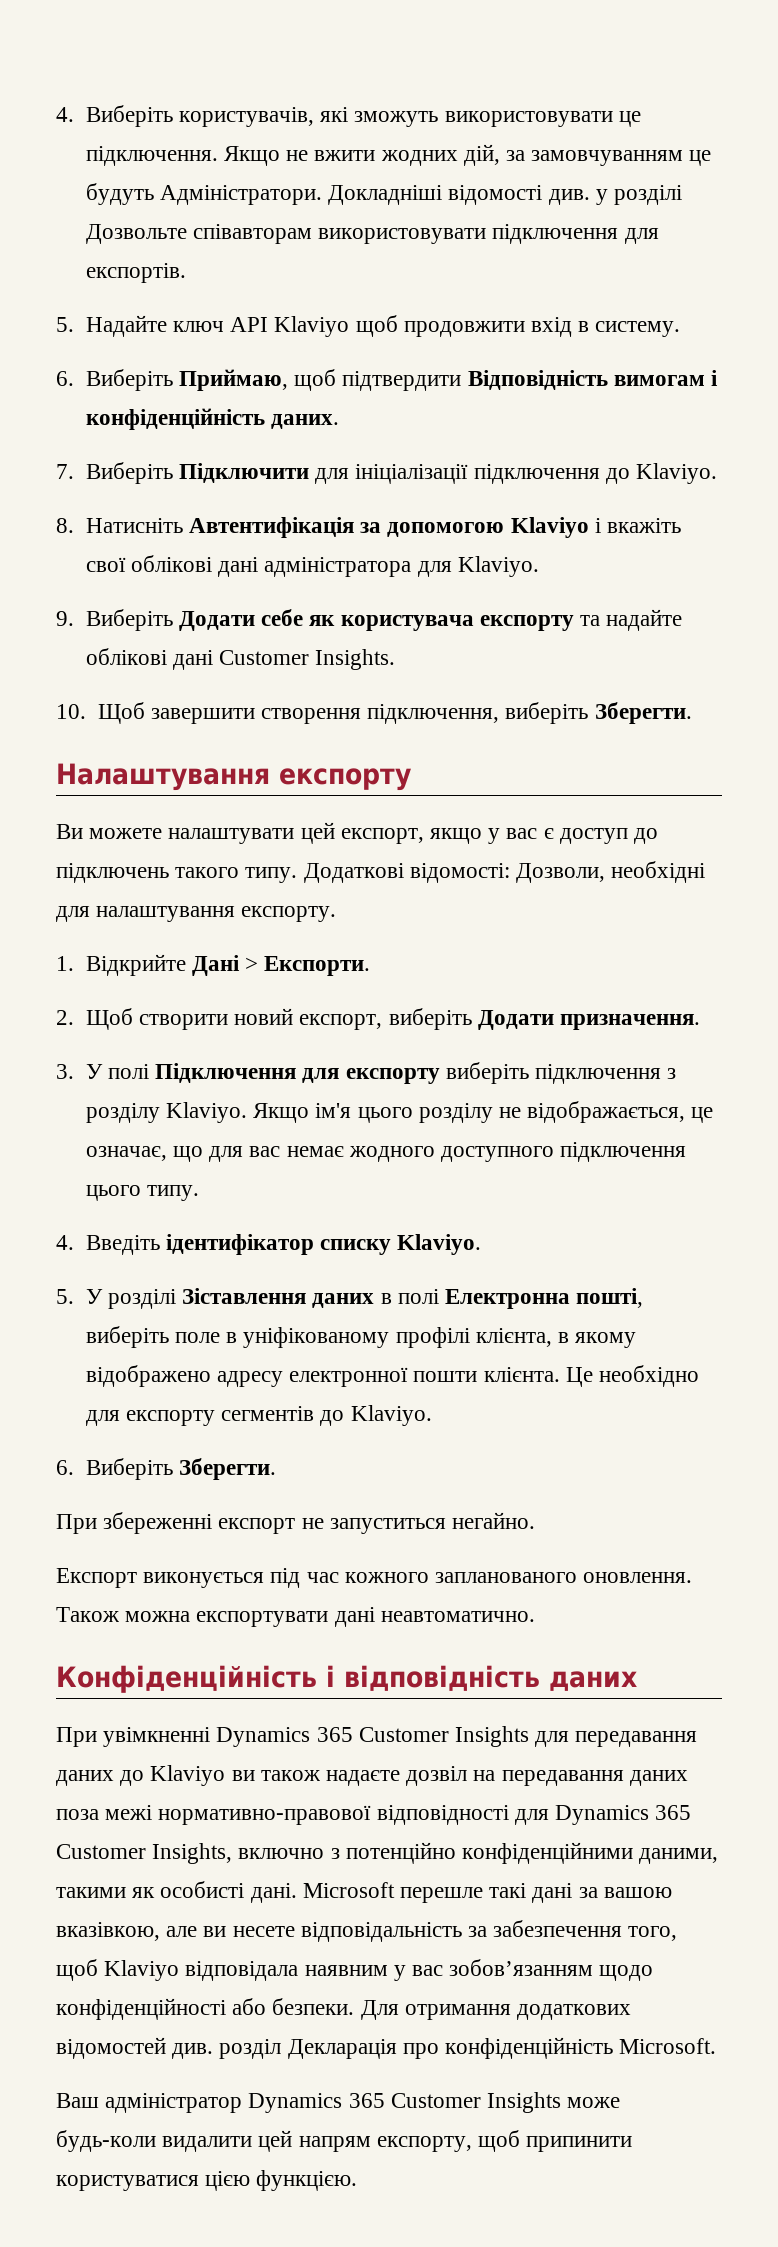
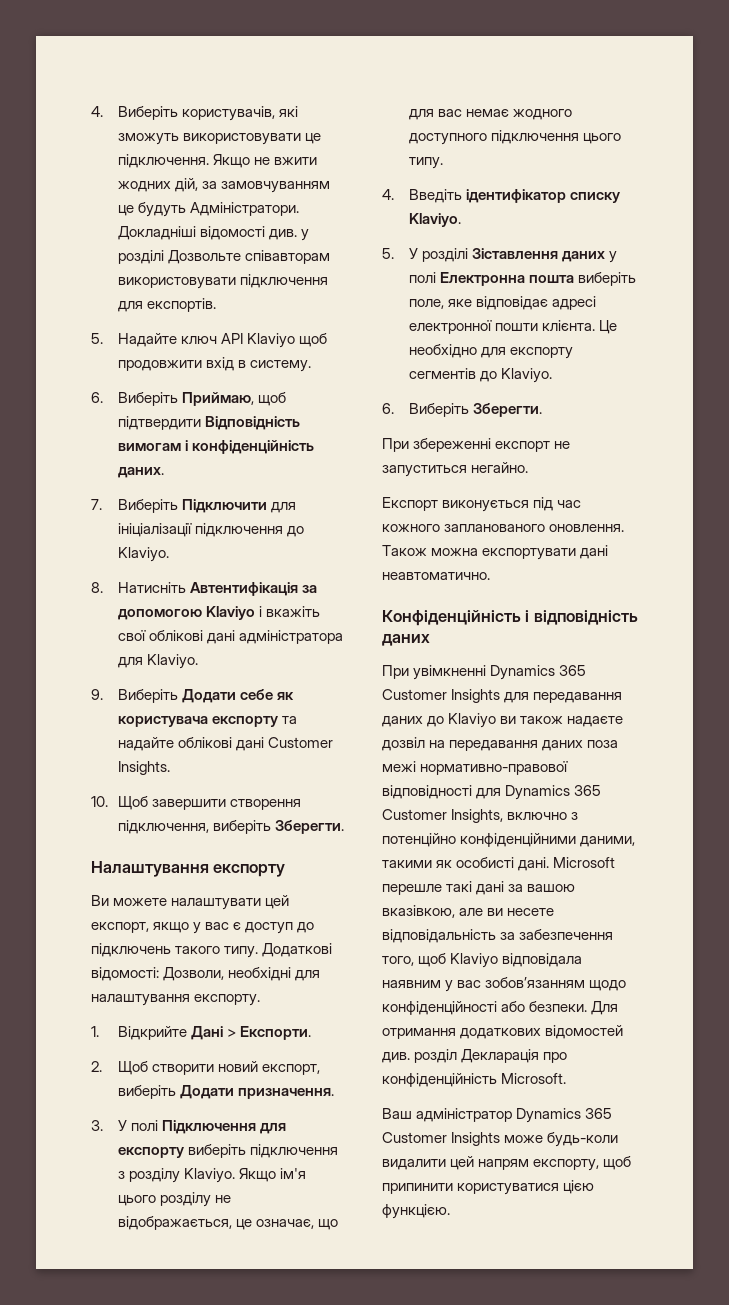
- 5. У розділі Зіставлення даних в полі Електронна пошті, виберіть поле в уніфікованому профілі клієнта, в якому відображено адресу електронної пошти клієнта.
+ 5. У розділі Зіставлення даних у полі Електронна пошта виберіть поле, яке відповідає адресі електронної пошти клієнта.

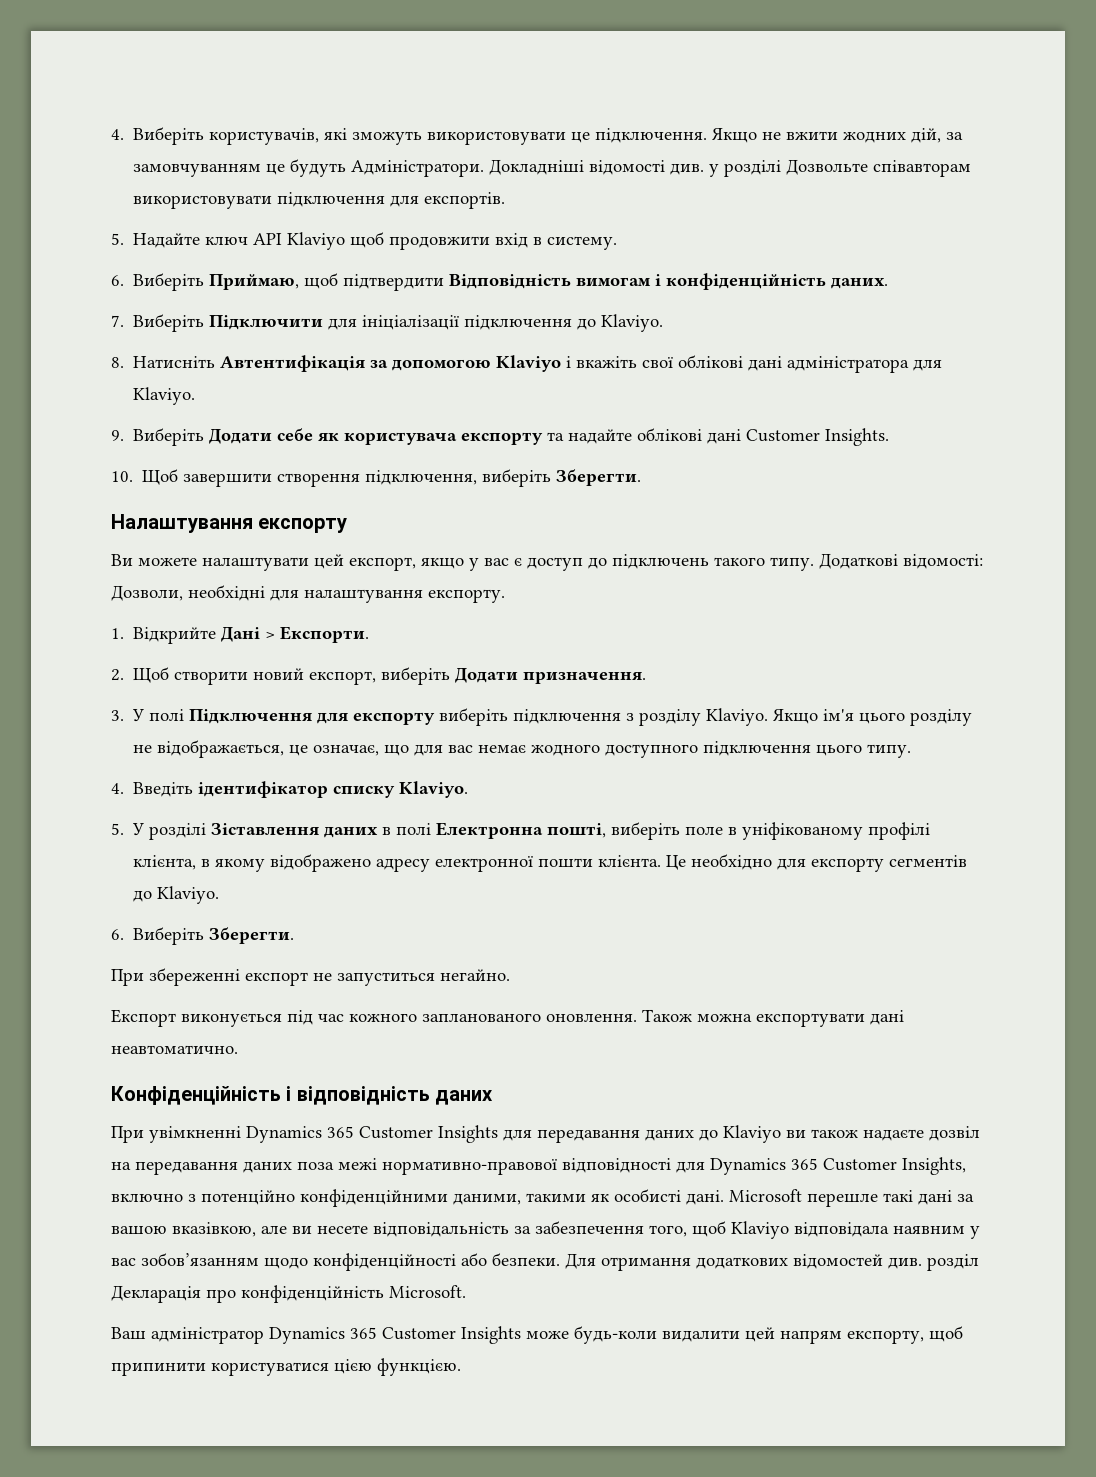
- 5. У розділі Зіставлення даних у полі Електронна пошта виберіть поле, яке відповідає адресі електронної пошти клієнта.
+ 5. У розділі Зіставлення даних в полі Електронна пошті, виберіть поле в уніфікованому профілі клієнта, в якому відображено адресу електронної пошти клієнта.

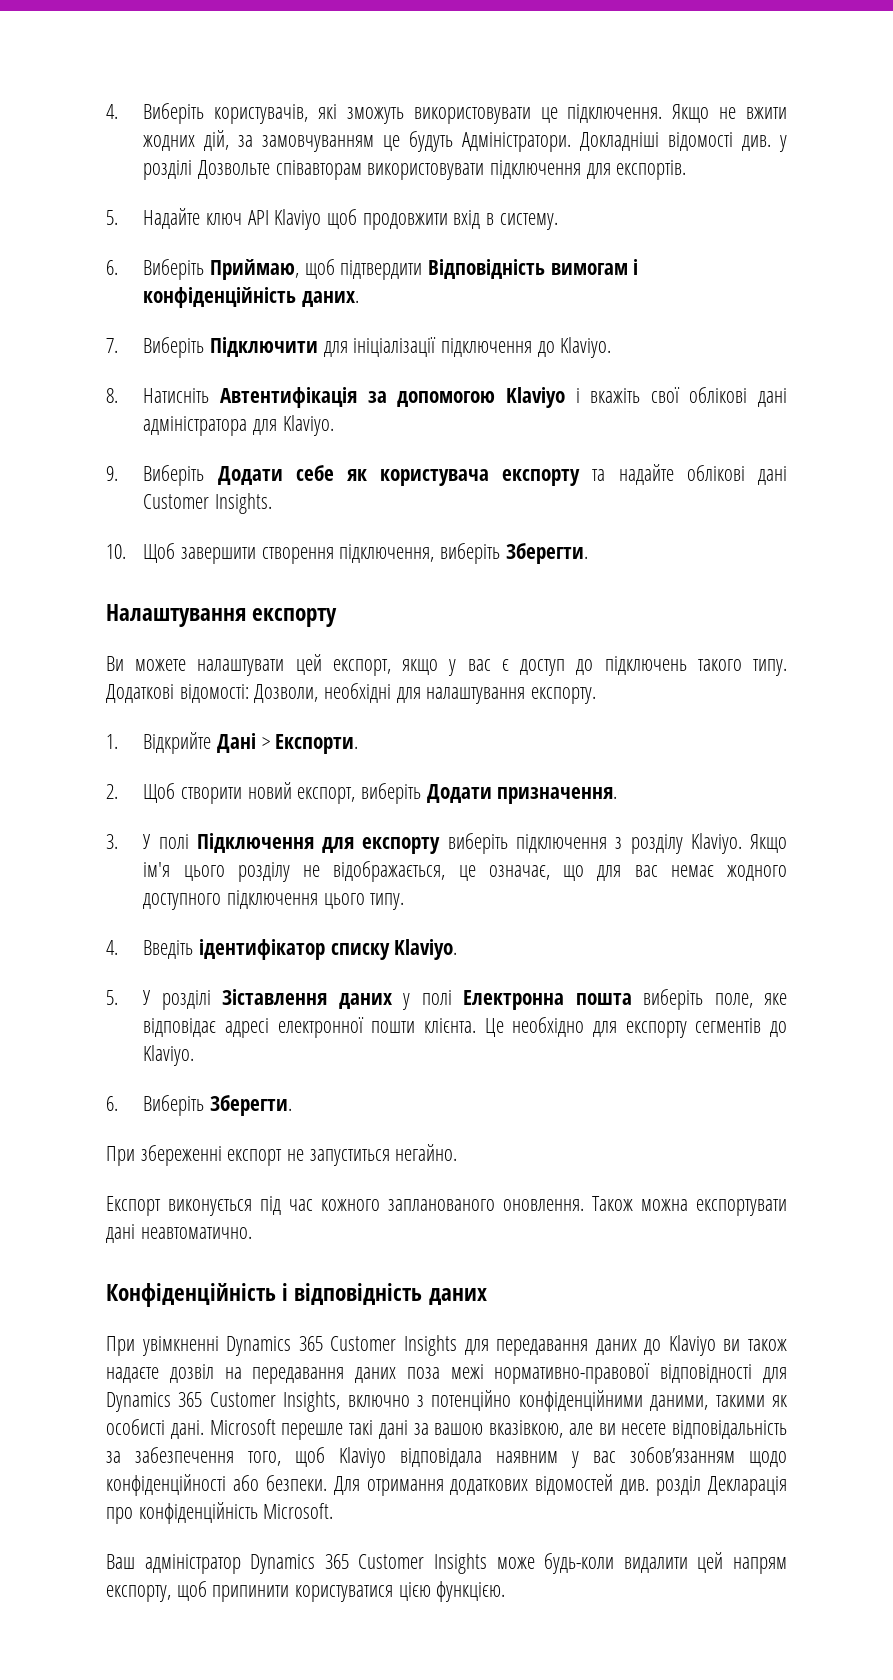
- 5. У розділі Зіставлення даних в полі Електронна пошті, виберіть поле в уніфікованому профілі клієнта, в якому відображено адресу електронної пошти клієнта.
+ 5. У розділі Зіставлення даних у полі Електронна пошта виберіть поле, яке відповідає адресі електронної пошти клієнта.

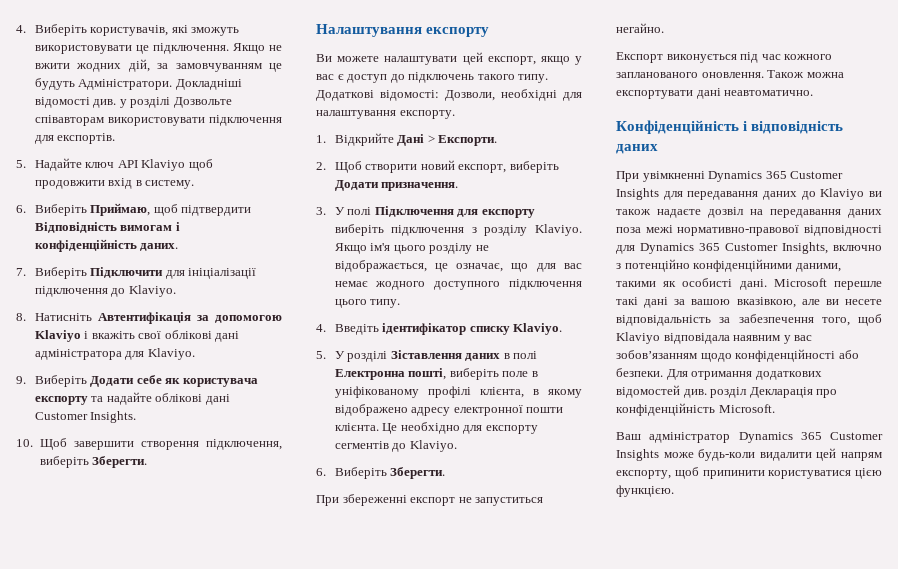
- 5. У розділі Зіставлення даних у полі Електронна пошта виберіть поле, яке відповідає адресі електронної пошти клієнта.
+ 5. У розділі Зіставлення даних в полі Електронна пошті, виберіть поле в уніфікованому профілі клієнта, в якому відображено адресу електронної пошти клієнта.

